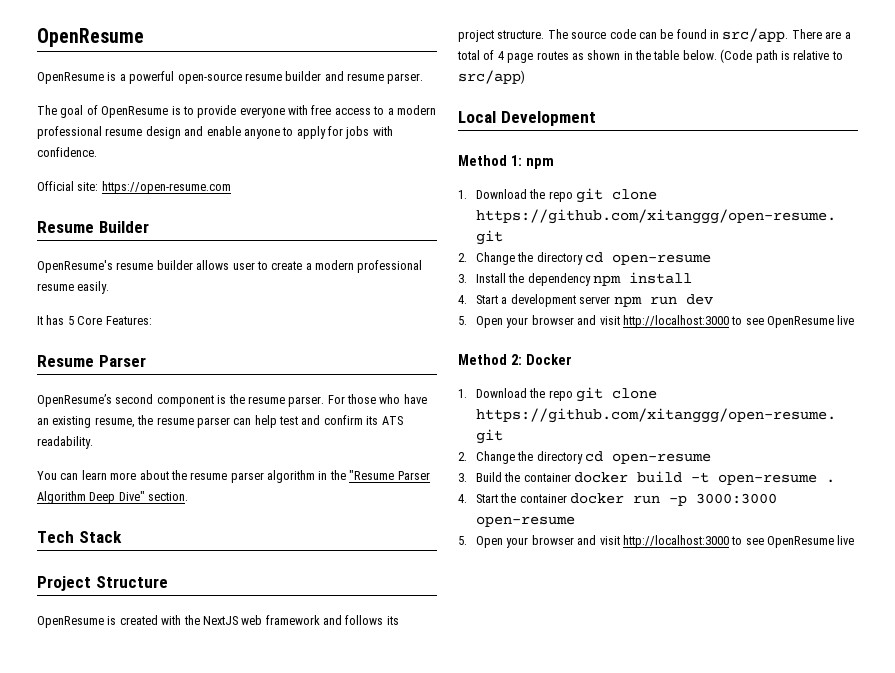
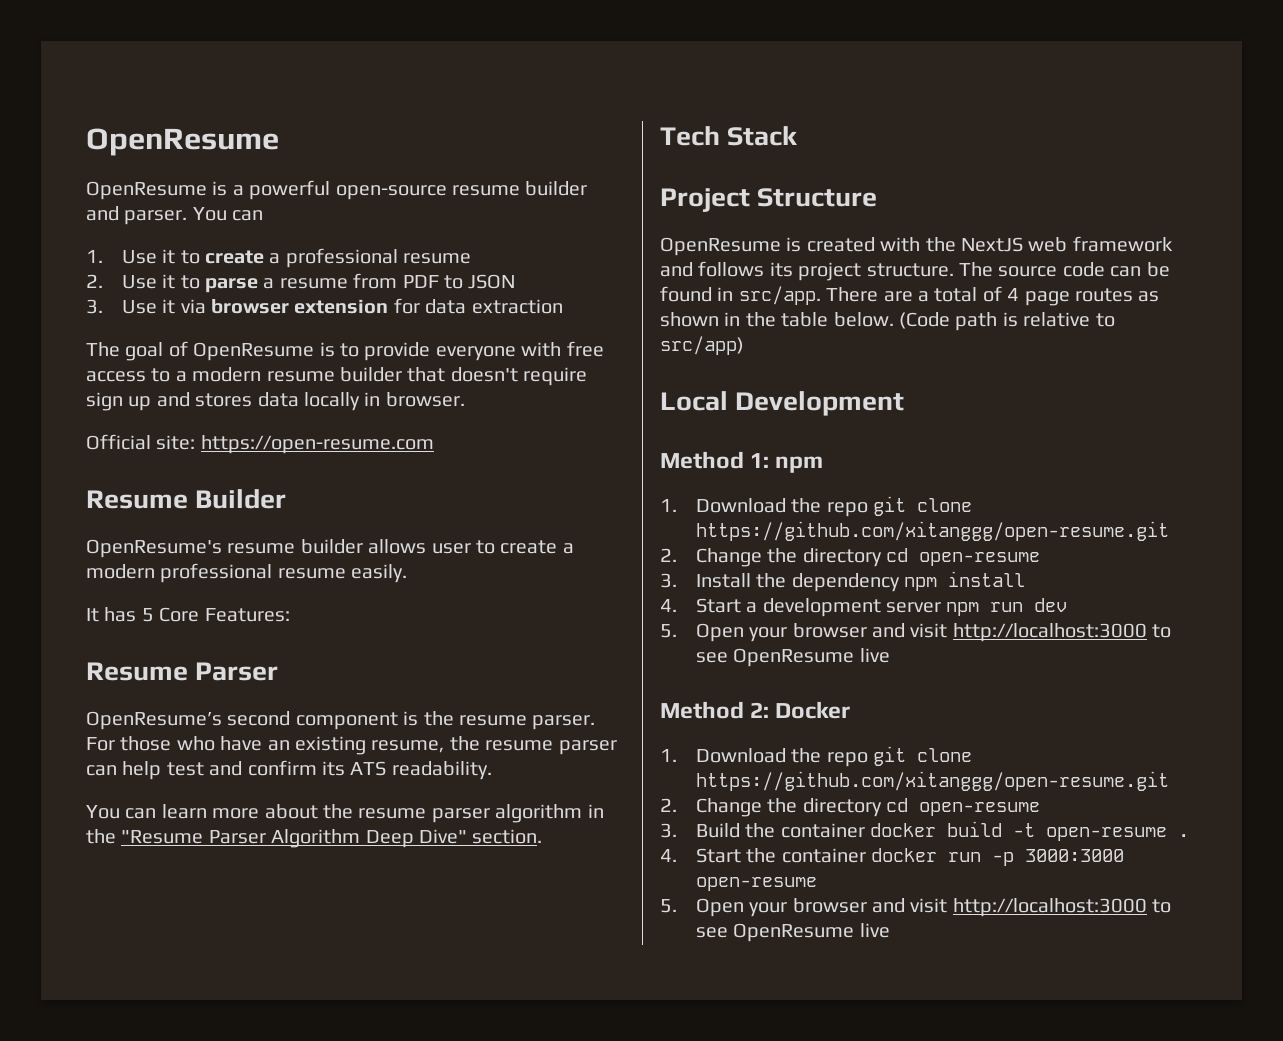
- OpenResume is a powerful open-source resume builder and resume parser.
+ OpenResume is a powerful open-source resume builder and parser. You can
+ 1. Use it to create a professional resume
+ 2. Use it to parse a resume from PDF to JSON
+ 3. Use it via browser extension for data extraction
- The goal of OpenResume is to provide everyone with free access to a modern professional resume design and enable anyone to apply for jobs with confidence.
+ The goal of OpenResume is to provide everyone with free access to a modern resume builder that doesn't require sign up and stores data locally in browser.

